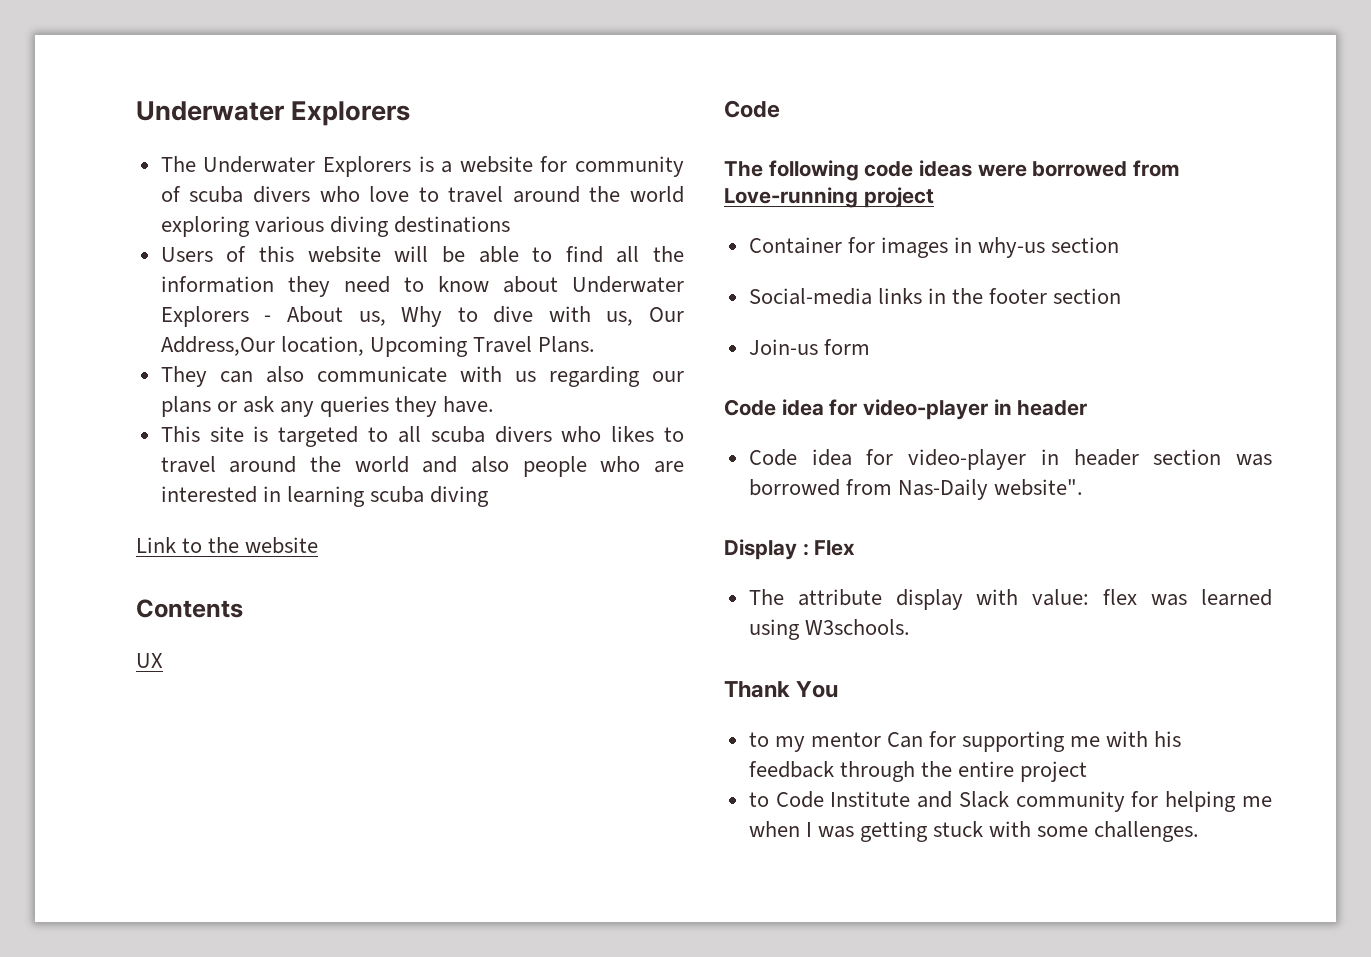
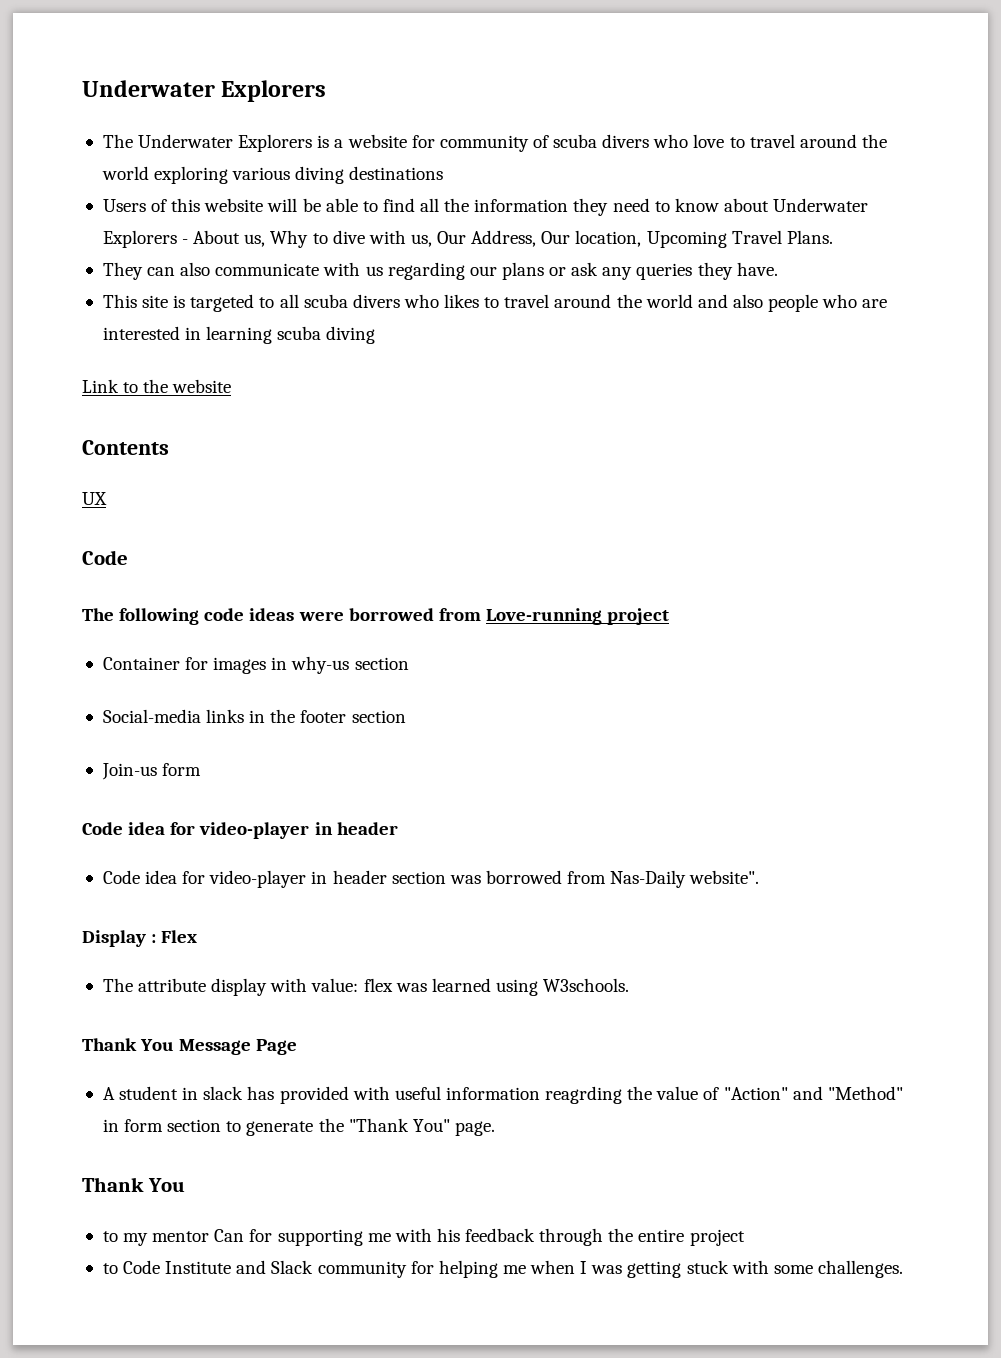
- Users of this website will be able to find all the information they need to know about Underwater Explorers - About us, Why to dive with us, Our Address,Our location, Upcoming Travel Plans.
+ Users of this website will be able to find all the information they need to know about Underwater Explorers - About us, Why to dive with us, Our Address, Our location, Upcoming Travel Plans.
+ Thank You Message Page
+ A student in slack has provided with useful information reagrding the value of "Action" and "Method" in form section to generate the "Thank You" page.

